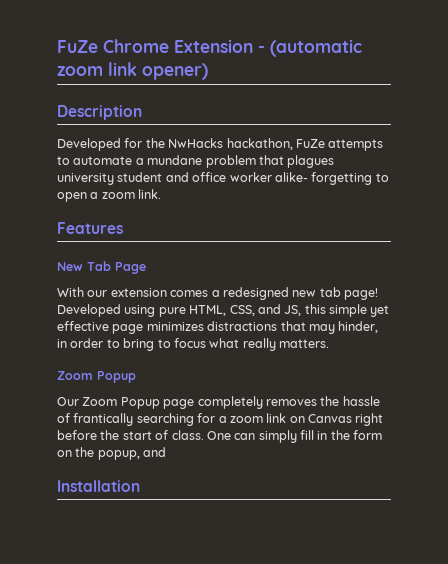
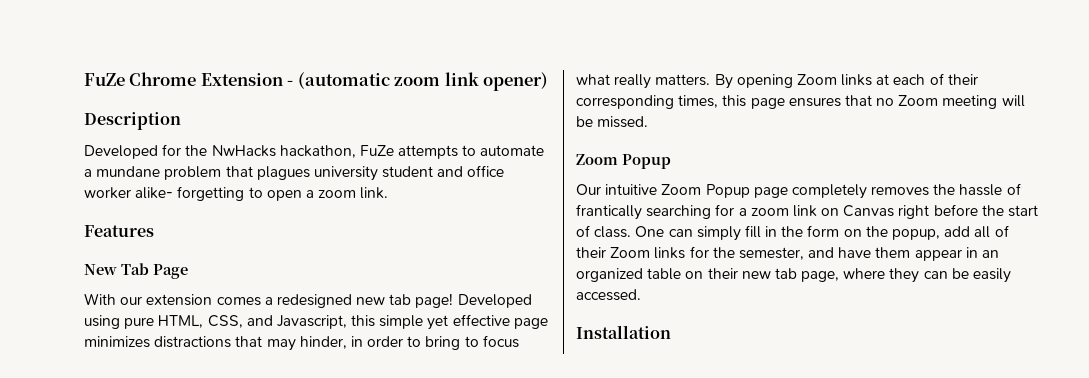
- Developed using pure HTML, CSS, and JS, this simple yet effective page minimizes distractions that may hinder, in order to bring to focus what really matters.
+ Developed using pure HTML, CSS, and Javascript, this simple yet effective page minimizes distractions that may hinder, in order to bring to focus what really matters. By opening Zoom links at each of their corresponding times, this page ensures that no Zoom meeting will be missed.
- Our Zoom Popup page completely removes the hassle of frantically searching for a zoom link on Canvas right before the start of class.
+ Our intuitive Zoom Popup page completely removes the hassle of frantically searching for a zoom link on Canvas right before the start of class.
- One can simply fill in the form on the popup, and
+ One can simply fill in the form on the popup, add all of their Zoom links for the semester, and have them appear in an organized table on their new tab page, where they can be easily accessed.

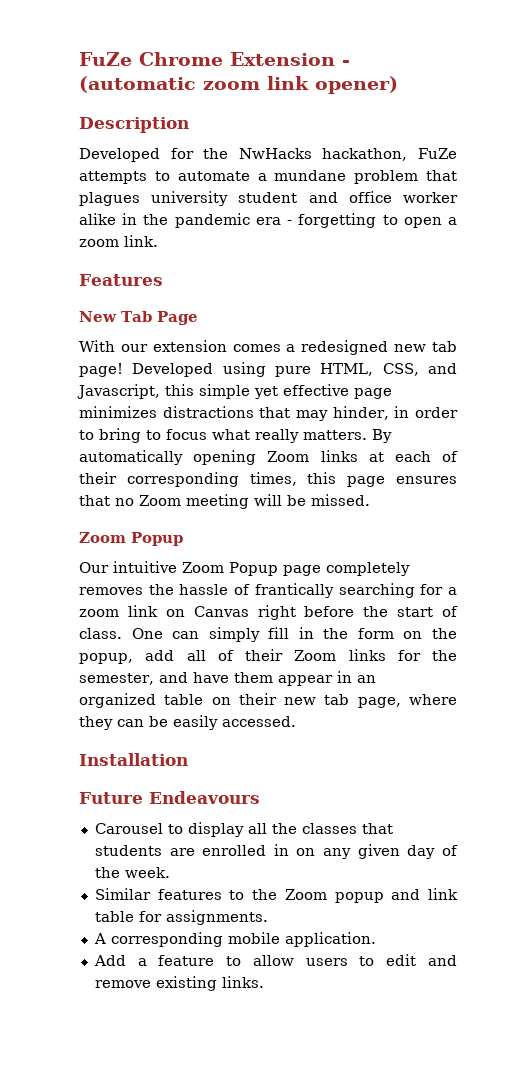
- Developed for the NwHacks hackathon, FuZe attempts to automate a mundane problem that plagues university student and office worker alike- forgetting to open a zoom link.
+ Developed for the NwHacks hackathon, FuZe attempts to automate a mundane problem that plagues university student and office worker alike in the pandemic era - forgetting to open a zoom link.
- By opening Zoom links at each of their corresponding times, this page ensures that no Zoom meeting will be missed.
+ By automatically opening Zoom links at each of their corresponding times, this page ensures that no Zoom meeting will be missed.
+ Future Endeavours
+ Carousel to display all the classes that students are enrolled in on any given day of the week.
+ Similar features to the Zoom popup and link table for assignments.
+ A corresponding mobile application.
+ Add a feature to allow users to edit and remove existing links.

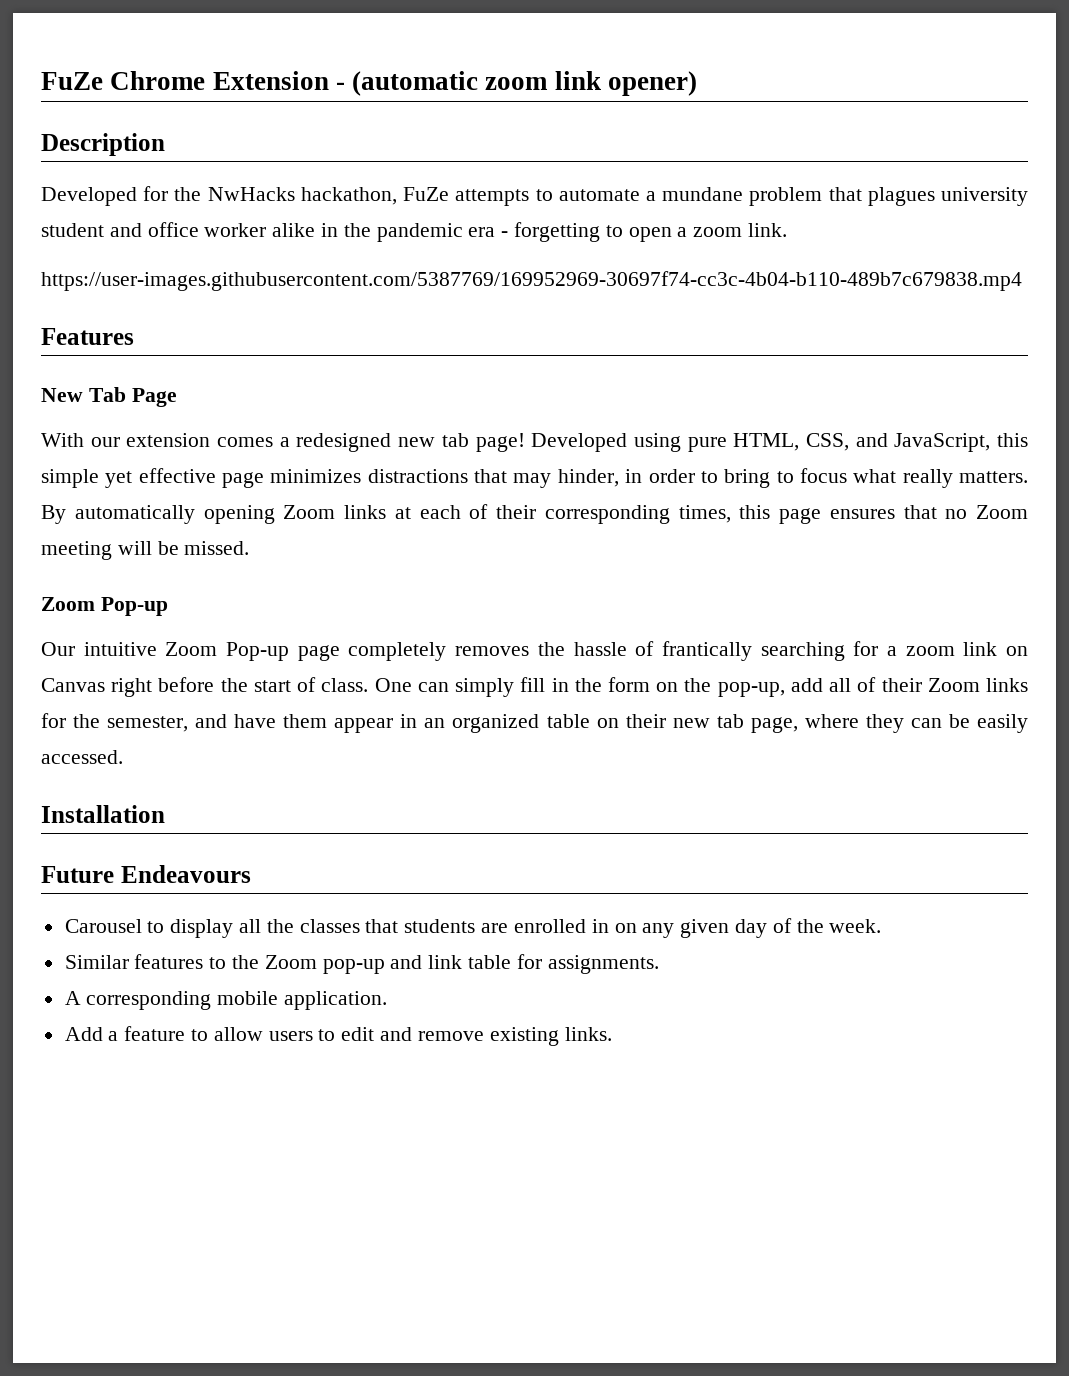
+ https://user-images.githubusercontent.com/5387769/169952969-30697f74-cc3c-4b04-b110-489b7c679838.mp4
- Developed using pure HTML, CSS, and Javascript, this simple yet effective page minimizes distractions that may hinder, in order to bring to focus what really matters.
+ Developed using pure HTML, CSS, and JavaScript, this simple yet effective page minimizes distractions that may hinder, in order to bring to focus what really matters.
  By automatically opening Zoom links at each of their corresponding times, this page ensures that no Zoom meeting will be missed.
- Zoom Popup
+ Zoom Pop-up
- Our intuitive Zoom Popup page completely removes the hassle of frantically searching for a zoom link on Canvas right before the start of class.
+ Our intuitive Zoom Pop-up page completely removes the hassle of frantically searching for a zoom link on Canvas right before the start of class.
- One can simply fill in the form on the popup, add all of their Zoom links for the semester, and have them appear in an organized table on their new tab page, where they can be easily accessed.
+ One can simply fill in the form on the pop-up, add all of their Zoom links for the semester, and have them appear in an organized table on their new tab page, where they can be easily accessed.
- Similar features to the Zoom popup and link table for assignments.
+ Similar features to the Zoom pop-up and link table for assignments.

